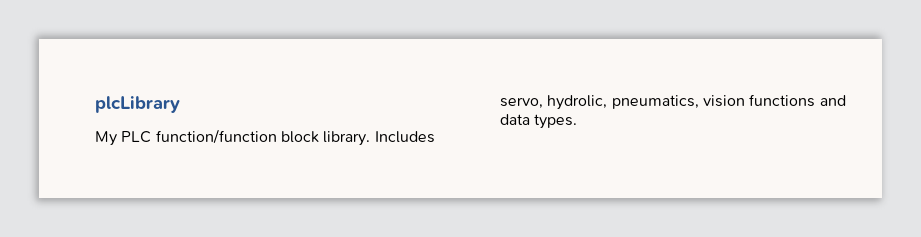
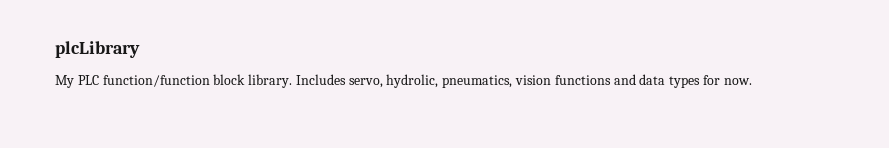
- Includes servo, hydrolic, pneumatics, vision functions and data types.
+ Includes servo, hydrolic, pneumatics, vision functions and data types for now.

